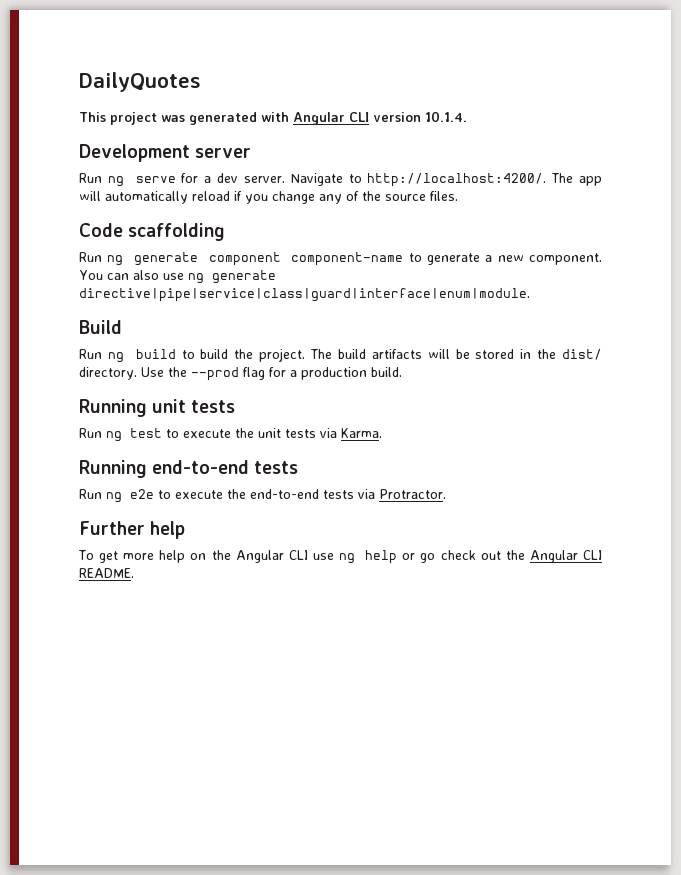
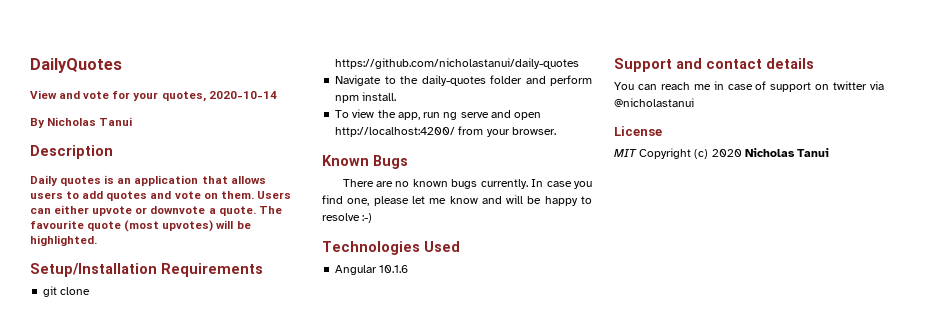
- This project was generated with Angular CLI version 10.1.4.
- Development server
- Run ng serve for a dev server. Navigate to http://localhost:4200/. The app will automatically reload if you change any of the source files.
- Code scaffolding
- Run ng generate component component-name to generate a new component. You can also use ng generate directive|pipe|service|class|guard|interface|enum|module.
- Build
- Run ng build to build the project. The build artifacts will be stored in the dist/ directory. Use the --prod flag for a production build.
- Running unit tests
- Run ng test to execute the unit tests via Karma.
- Running end-to-end tests
- Run ng e2e to execute the end-to-end tests via Protractor.
- Further help
- To get more help on the Angular CLI use ng help or go check out the Angular CLI README.
+ View and vote for your quotes, 2020-10-14
+ By Nicholas Tanui
+ Description
+ Daily quotes is an application that allows users to add quotes and vote on them. Users can either upvote or downvote a quote. The favourite quote (most upvotes) will be highlighted.
+ Setup/Installation Requirements
+ git clone https://github.com/nicholastanui/daily-quotes
+ Navigate to the daily-quotes folder and perform npm install.
+ To view the app, run ng serve and open http://localhost:4200/ from your browser.
+ Known Bugs
+ There are no known bugs currently. In case you find one, please let me know and will be happy to resolve :-)
+ Technologies Used
+ Angular 10.1.6
+ Support and contact details
+ You can reach me in case of support on twitter via @nicholastanui
+ License
+ MIT Copyright (c) 2020 Nicholas Tanui

